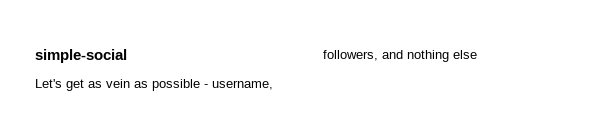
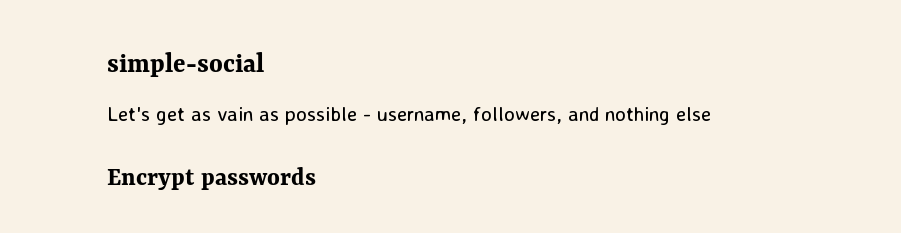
- Let's get as vein as possible - username, followers, and nothing else
+ Let's get as vain as possible - username, followers, and nothing else
+ Encrypt passwords

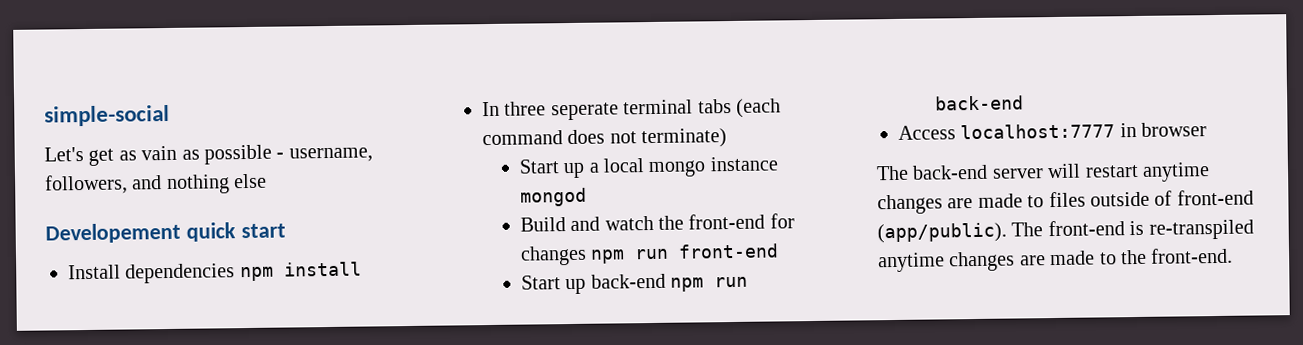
- Encrypt passwords
+ Developement quick start
+ Install dependencies npm install
+ In three seperate terminal tabs (each command does not terminate)
+ Start up a local mongo instance mongod
+ Build and watch the front-end for changes npm run front-end
+ Start up back-end npm run back-end
+ Access localhost:7777 in browser
+ The back-end server will restart anytime changes are made to files outside of front-end (app/public). The front-end is re-transpiled anytime changes are made to the front-end.

